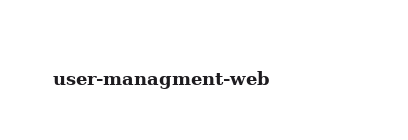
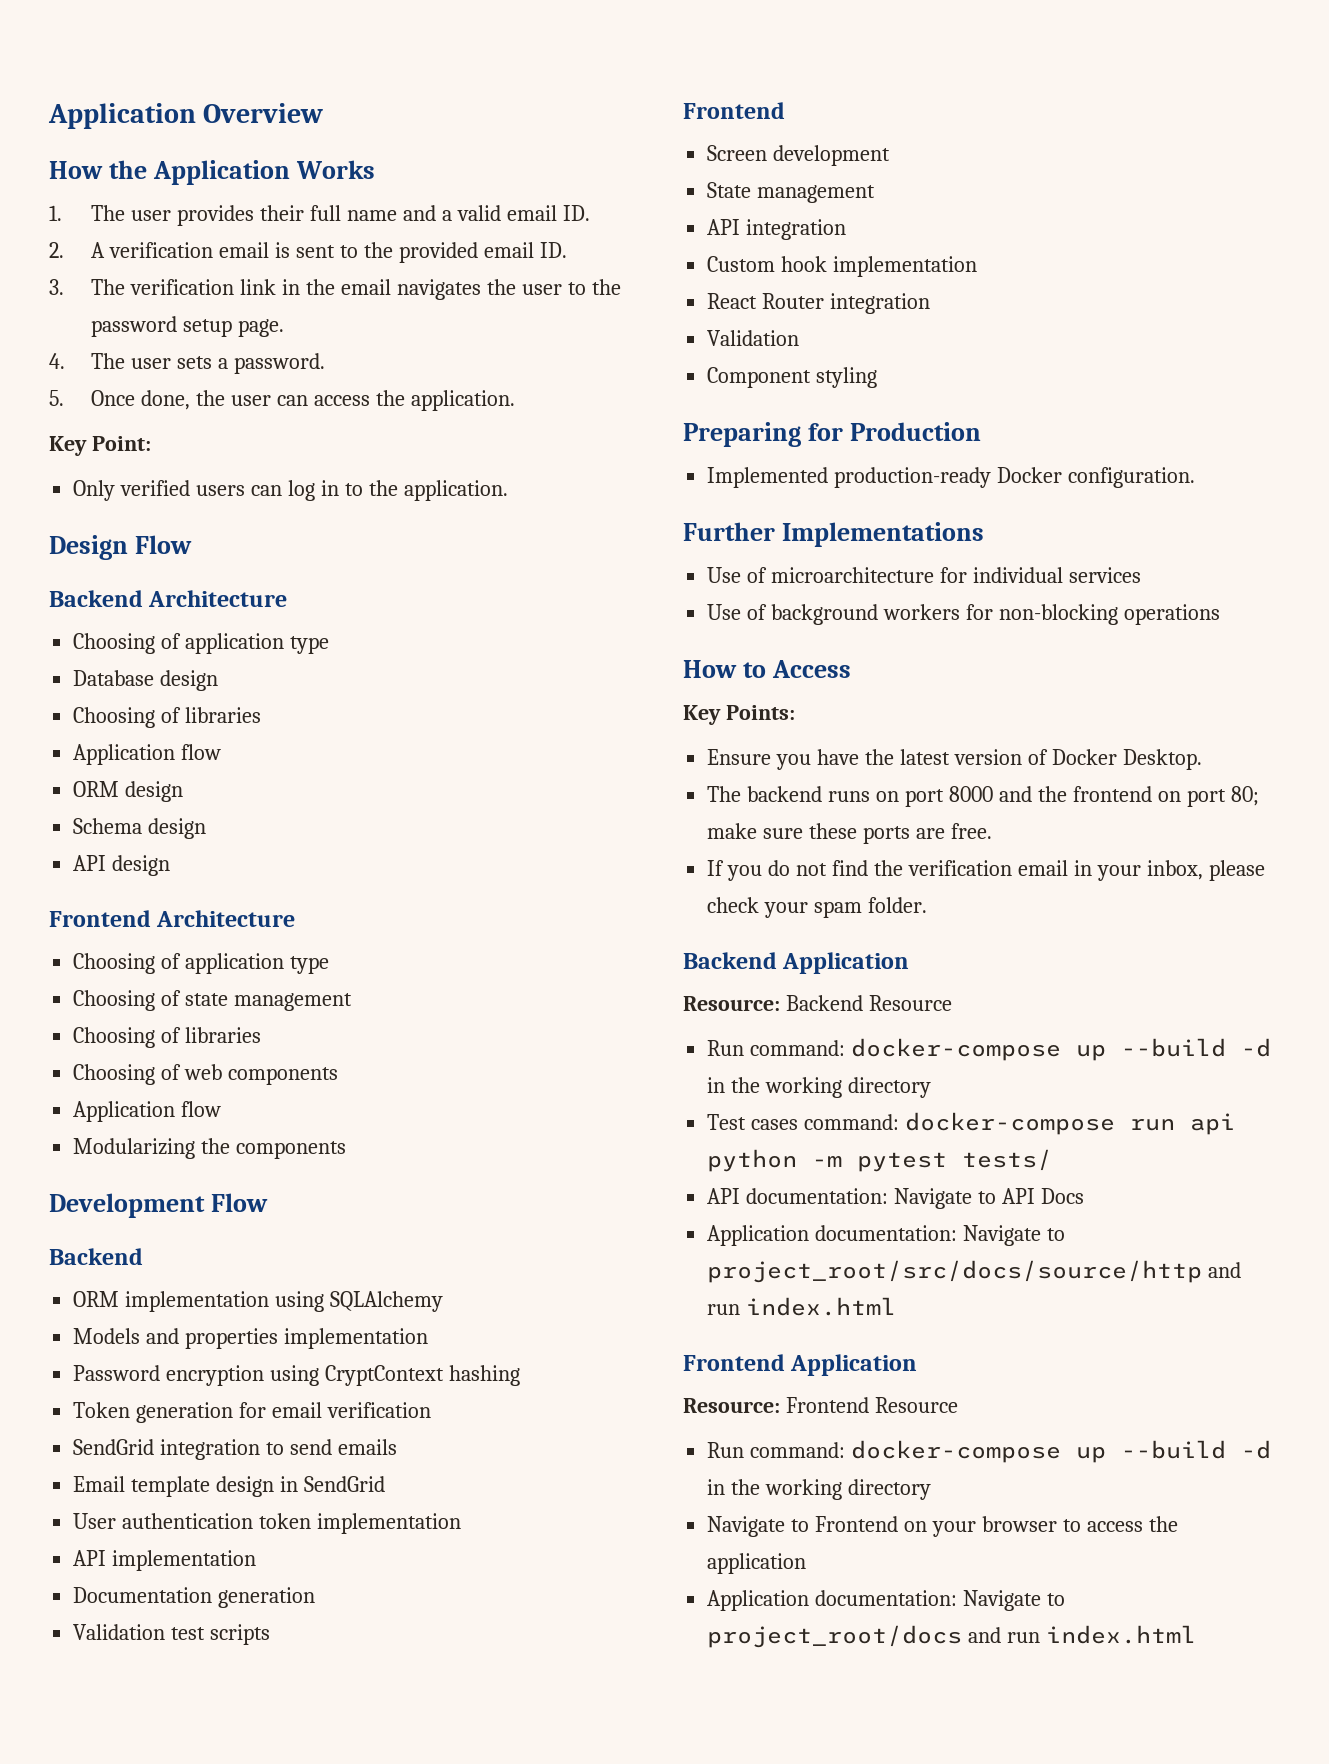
- user-managment-web
+ Application Overview
+ How the Application Works
+ 1. The user provides their full name and a valid email ID.
+ 2. A verification email is sent to the provided email ID.
+ 3. The verification link in the email navigates the user to the password setup page.
+ 4. The user sets a password.
+ 5. Once done, the user can access the application.
+ Key Point:
+ Only verified users can log in to the application.
+ Design Flow
+ Backend Architecture
+ Choosing of application type
+ Database design
+ Choosing of libraries
+ Application flow
+ ORM design
+ Schema design
+ API design
+ Frontend Architecture
+ Choosing of application type
+ Choosing of state management
+ Choosing of libraries
+ Choosing of web components
+ Application flow
+ Modularizing the components
+ Development Flow
+ Backend
+ ORM implementation using SQLAlchemy
+ Models and properties implementation
+ Password encryption using CryptContext hashing
+ Token generation for email verification
+ SendGrid integration to send emails
+ Email template design in SendGrid
+ User authentication token implementation
+ API implementation
+ Documentation generation
+ Validation test scripts
+ Frontend
+ Screen development
+ State management
+ API integration
+ Custom hook implementation
+ React Router integration
+ Validation
+ Component styling
+ Preparing for Production
+ Implemented production-ready Docker configuration.
+ Further Implementations
+ Use of microarchitecture for individual services
+ Use of background workers for non-blocking operations
+ How to Access
+ Key Points:
+ Ensure you have the latest version of Docker Desktop.
+ The backend runs on port 8000 and the frontend on port 80; make sure these ports are free.
+ If you do not find the verification email in your inbox, please check your spam folder.
+ Backend Application
+ Resource: Backend Resource
+ Run command: docker-compose up --build -d in the working directory
+ Test cases command: docker-compose run api python -m pytest tests/
+ API documentation: Navigate to API Docs
+ Application documentation: Navigate to project_root/src/docs/source/http and run index.html
+ Frontend Application
+ Resource: Frontend Resource
+ Run command: docker-compose up --build -d in the working directory
+ Navigate to Frontend on your browser to access the application
+ Application documentation: Navigate to project_root/docs and run index.html

